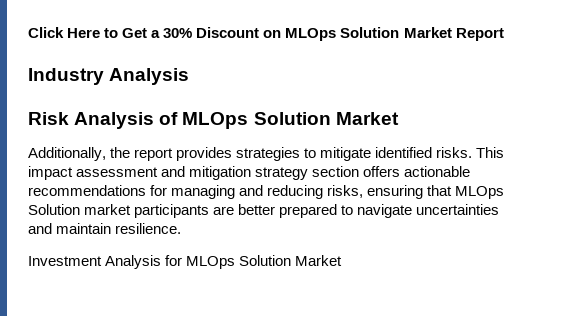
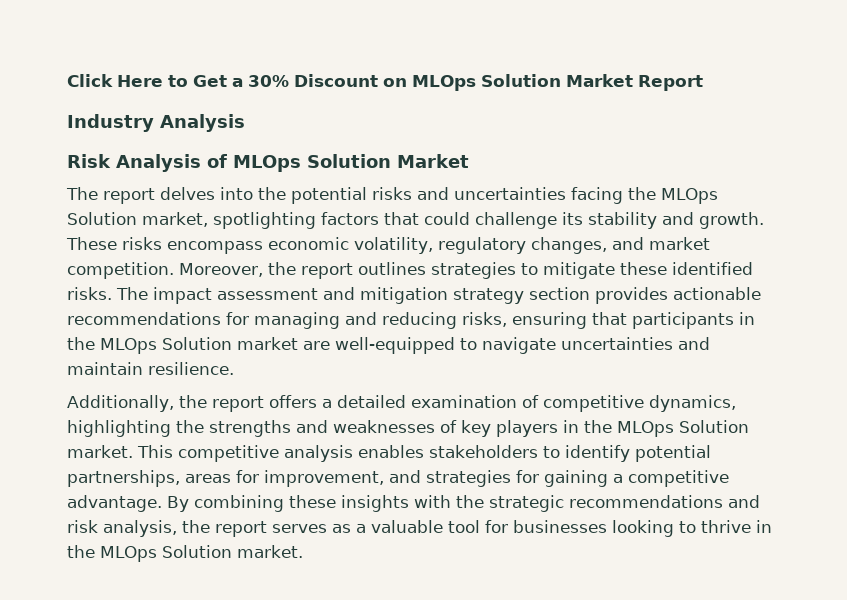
- Additionally, the report provides strategies to mitigate identified risks.
+ The report delves into the potential risks and uncertainties facing the MLOps Solution market, spotlighting factors that could challenge its stability and growth. These risks encompass economic volatility, regulatory changes, and market competition. Moreover, the report outlines strategies to mitigate these identified risks.
- This impact assessment and mitigation strategy section offers actionable recommendations for managing and reducing risks, ensuring that MLOps Solution market participants are better prepared to navigate uncertainties and maintain resilience.
+ The impact assessment and mitigation strategy section provides actionable recommendations for managing and reducing risks, ensuring that participants in the MLOps Solution market are well-equipped to navigate uncertainties and maintain resilience.
- Investment Analysis for MLOps Solution Market
+ Additionally, the report offers a detailed examination of competitive dynamics, highlighting the strengths and weaknesses of key players in the MLOps Solution market. This competitive analysis enables stakeholders to identify potential partnerships, areas for improvement, and strategies for gaining a competitive advantage. By combining these insights with the strategic recommendations and risk analysis, the report serves as a valuable tool for businesses looking to thrive in the MLOps Solution market.

